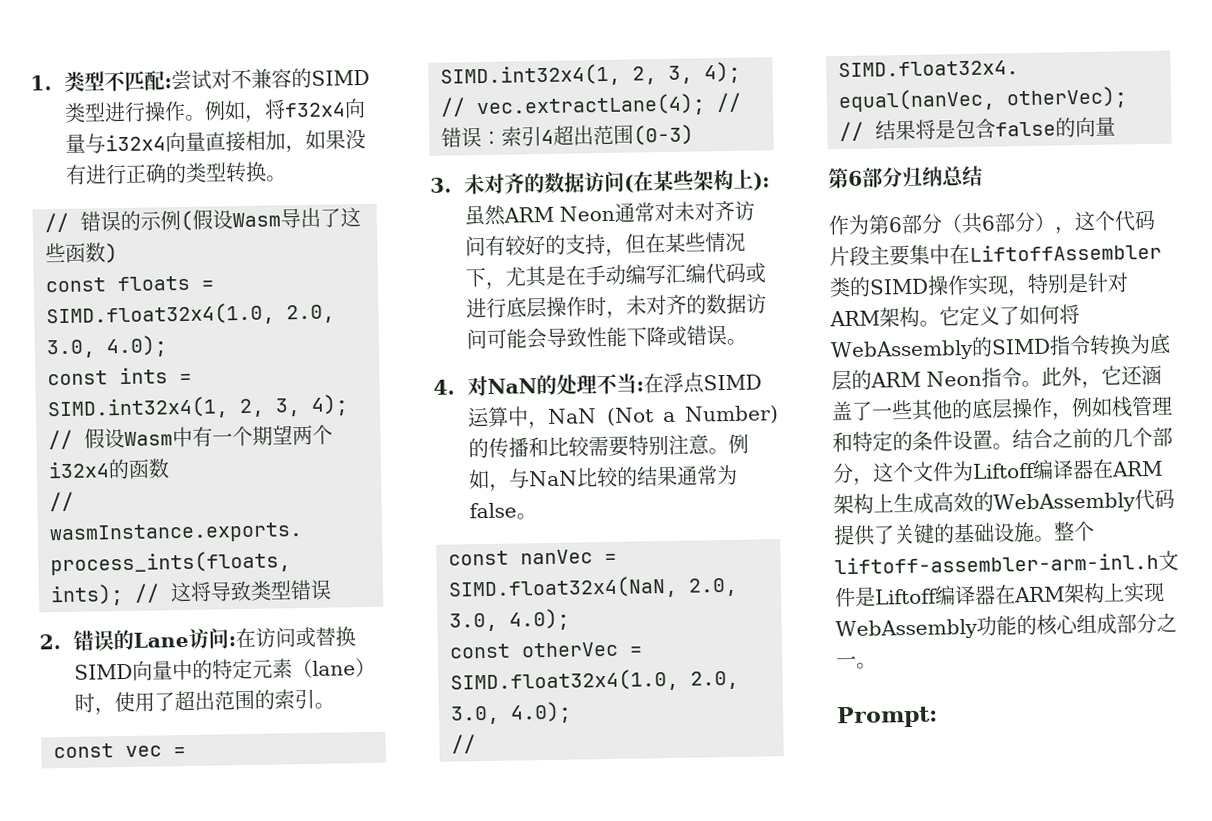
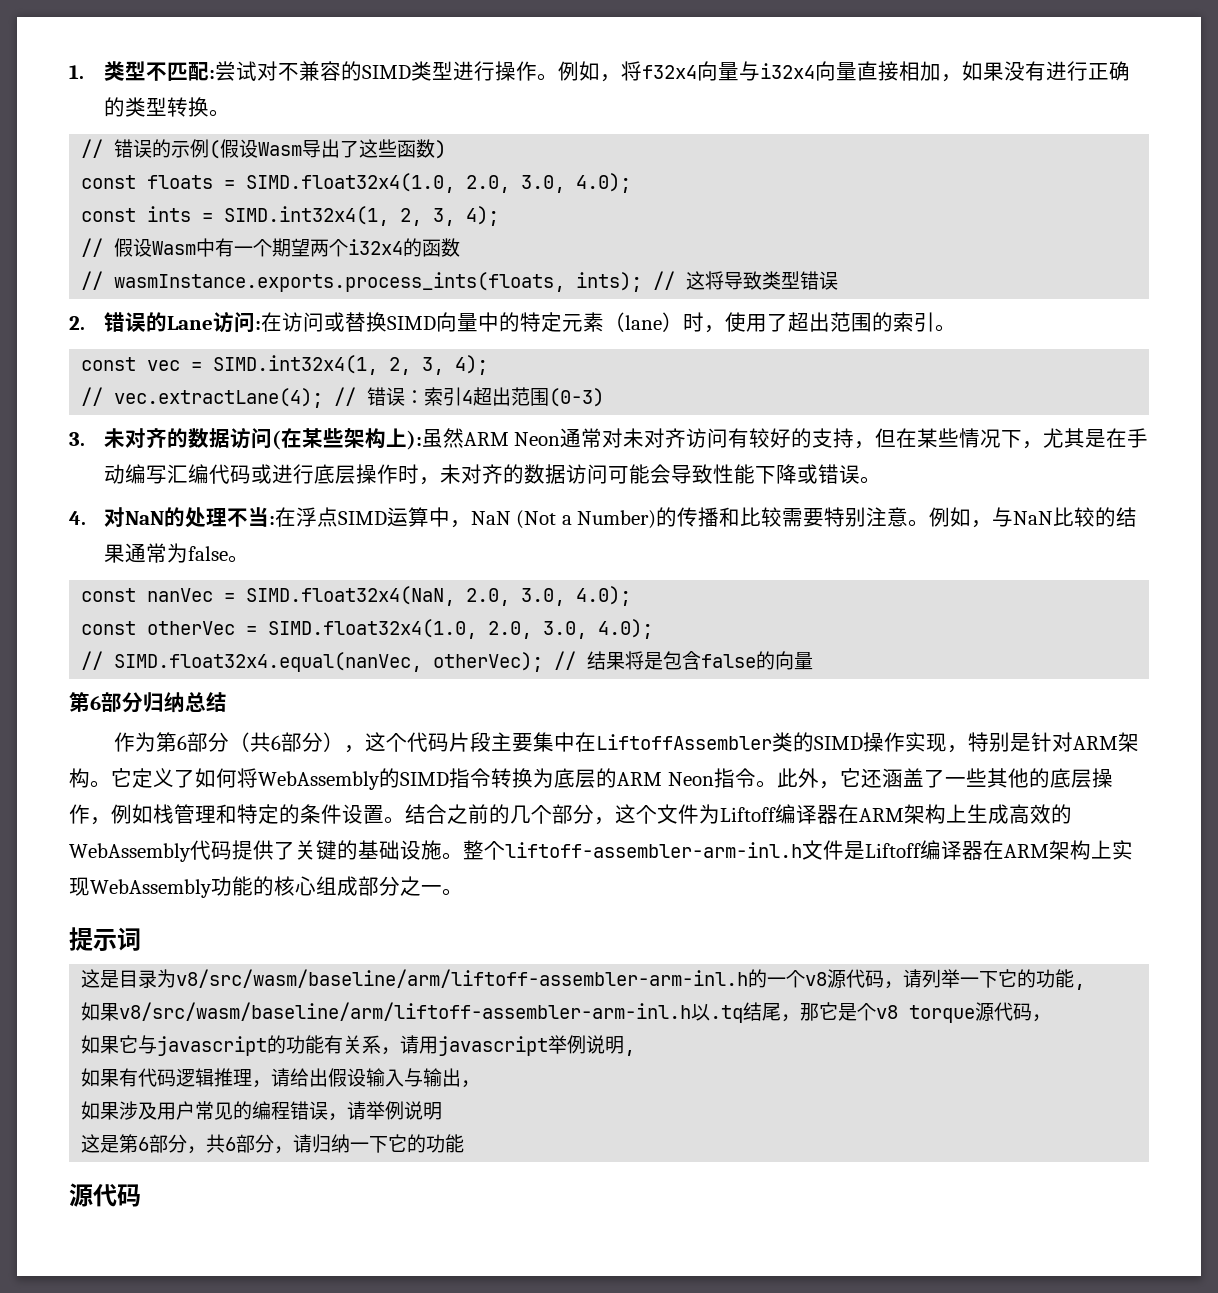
- Prompt:
+ 提示词
+ 这是目录为v8/src/wasm/baseline/arm/liftoff-assembler-arm-inl.h的一个v8源代码，请列举一下它的功能,
+ 如果v8/src/wasm/baseline/arm/liftoff-assembler-arm-inl.h以.tq结尾，那它是个v8 torque源代码，
+ 如果它与javascript的功能有关系，请用javascript举例说明,
+ 如果有代码逻辑推理，请给出假设输入与输出，
+ 如果涉及用户常见的编程错误，请举例说明
+ 这是第6部分，共6部分，请归纳一下它的功能
+ 源代码

